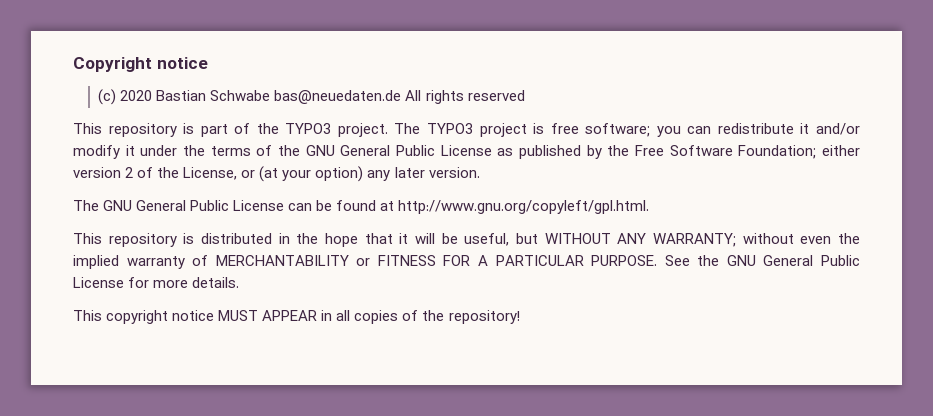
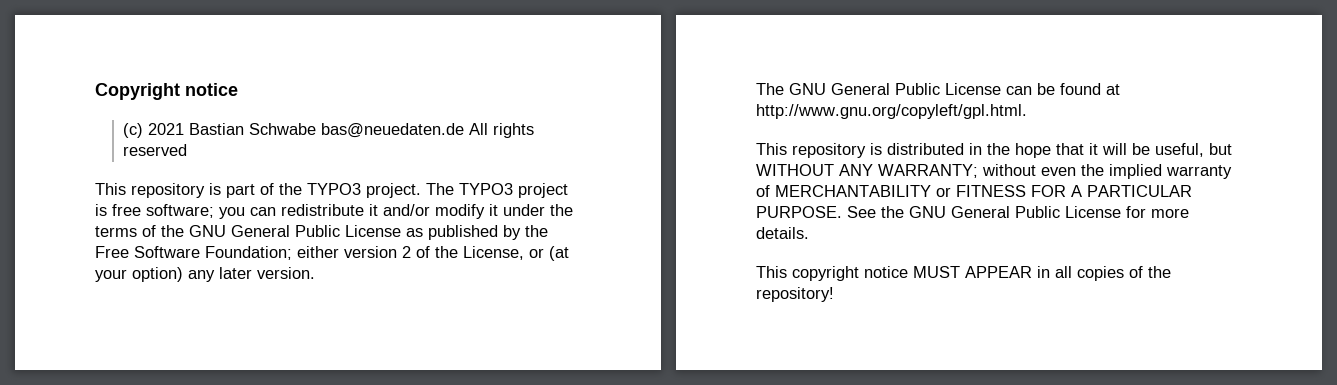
- (c) 2020 Bastian Schwabe bas@neuedaten.de All rights reserved
+ (c) 2021 Bastian Schwabe bas@neuedaten.de All rights reserved

